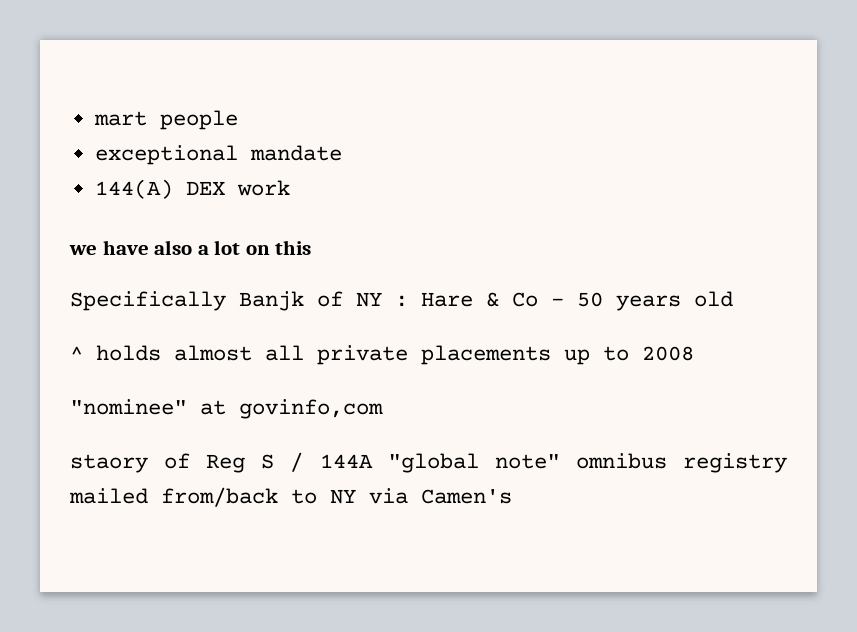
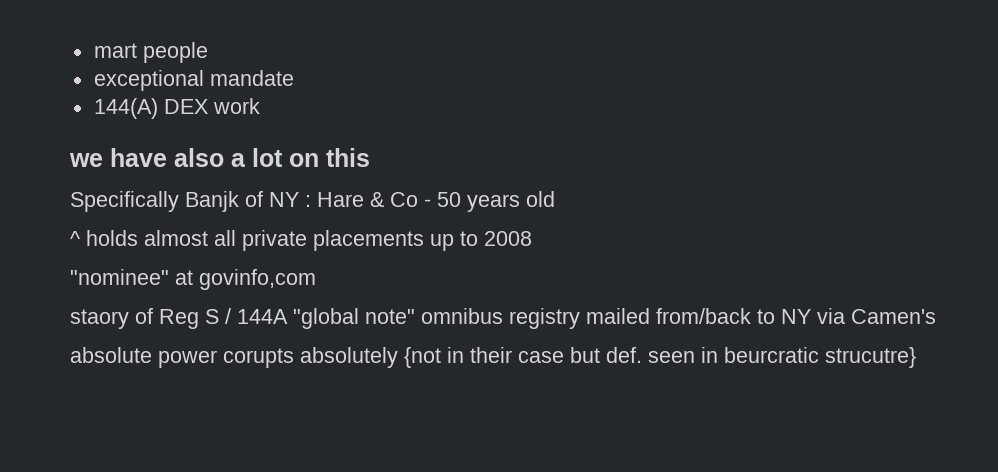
+ absolute power corupts absolutely {not in their case but def. seen in beurcratic strucutre}

